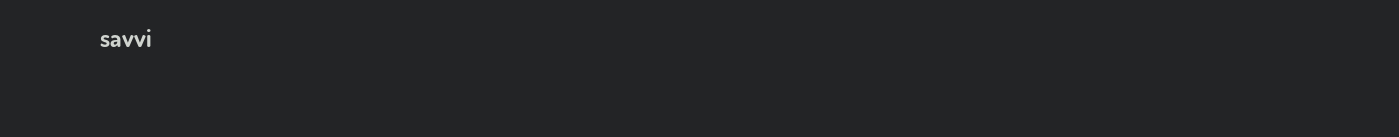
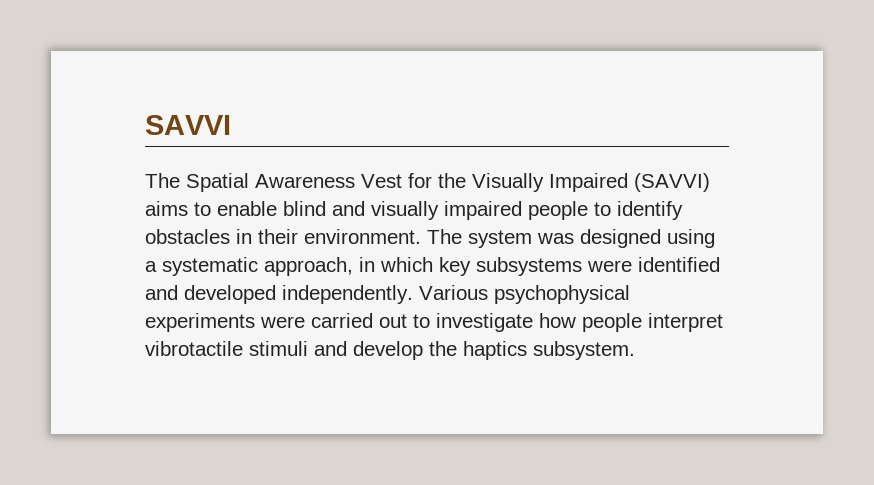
- savvi
+ SAVVI
+ The Spatial Awareness Vest for the Visually Impaired (SAVVI) aims to enable blind and visually impaired people to identify obstacles in their environment. The system was designed using a systematic approach, in which key subsystems were identified and developed independently. Various psychophysical experiments were carried out to investigate how people interpret vibrotactile stimuli and develop the haptics subsystem.

